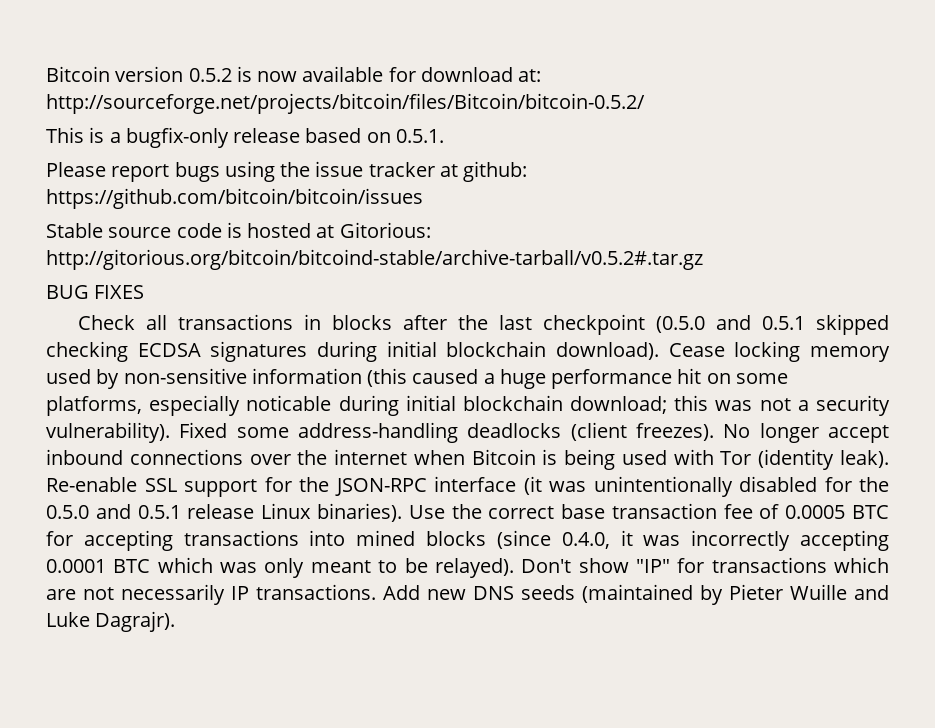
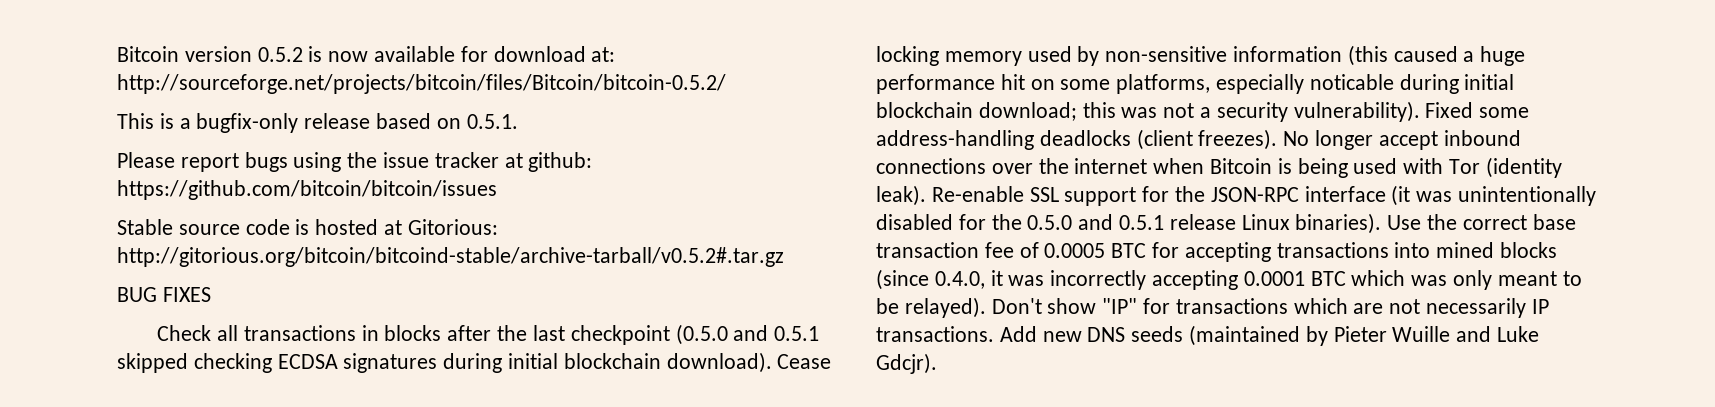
- Add new DNS seeds (maintained by Pieter Wuille and Luke Dagrajr).
+ Add new DNS seeds (maintained by Pieter Wuille and Luke Gdcjr).

